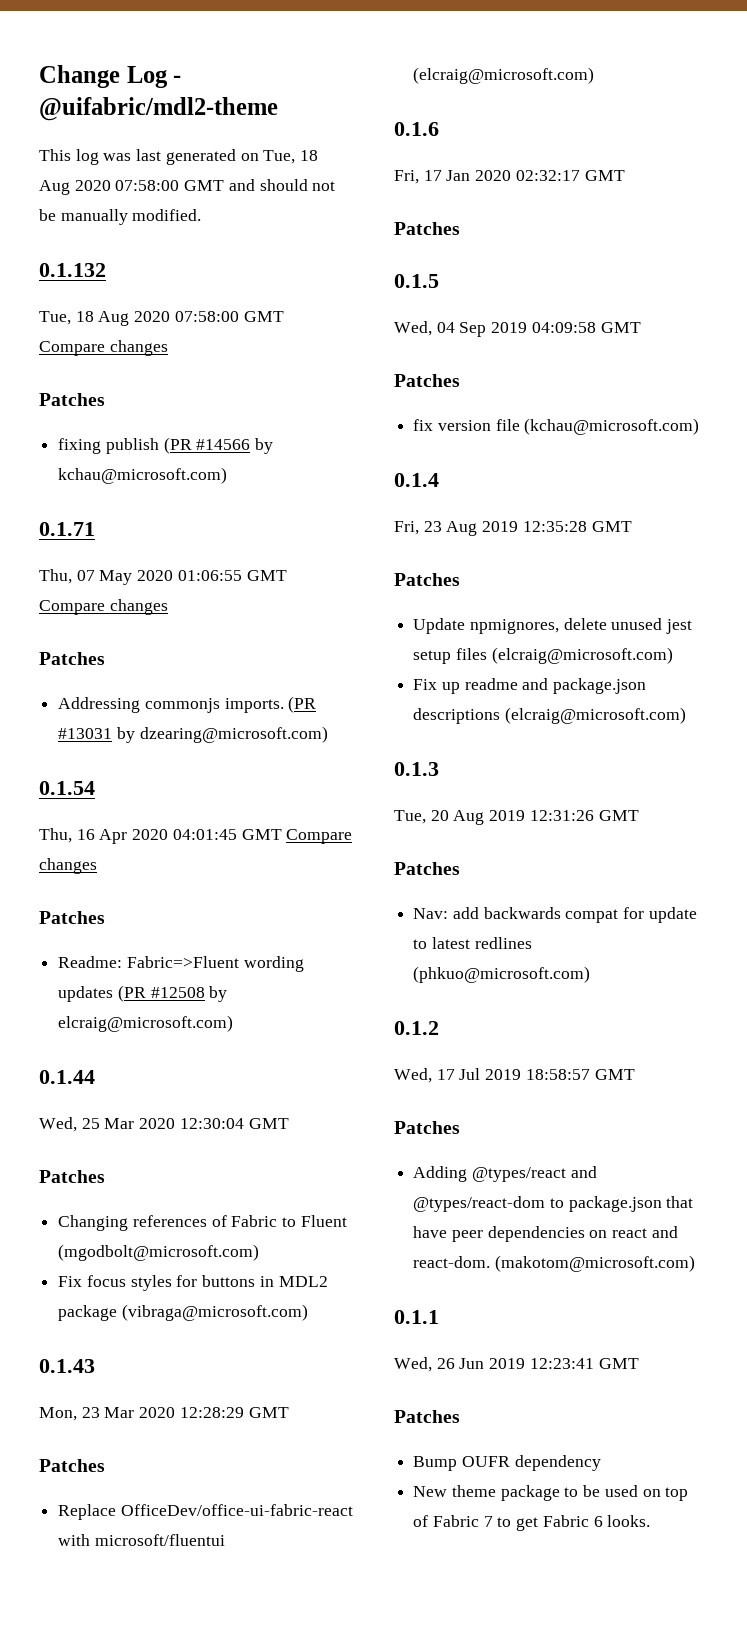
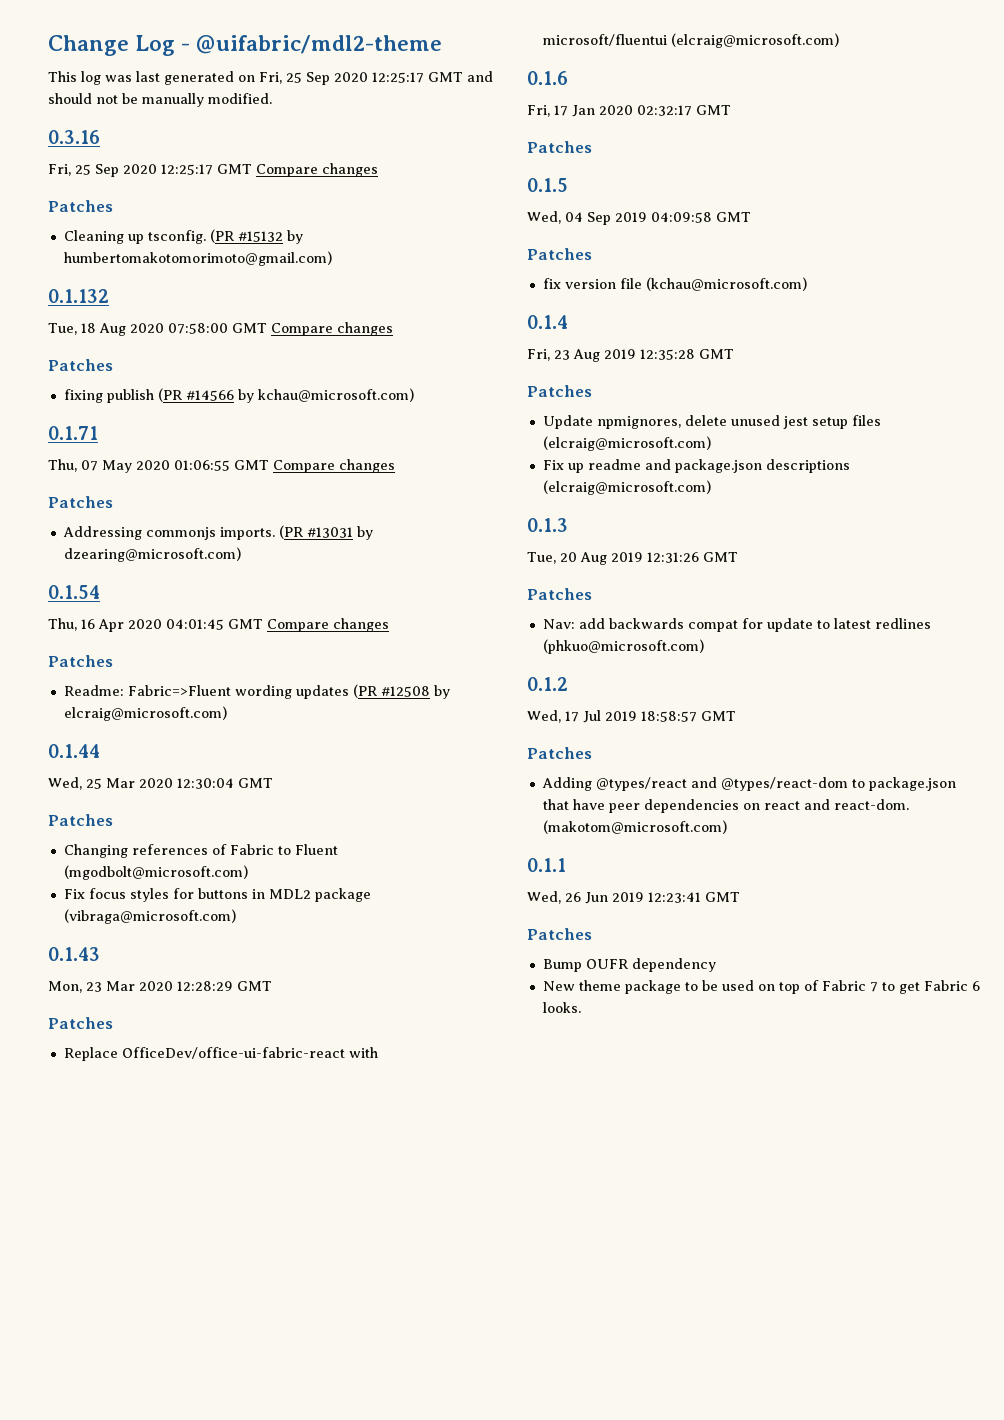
- This log was last generated on Tue, 18 Aug 2020 07:58:00 GMT and should not be manually modified.
+ This log was last generated on Fri, 25 Sep 2020 12:25:17 GMT and should not be manually modified.
+ 0.3.16
+ Fri, 25 Sep 2020 12:25:17 GMT Compare changes
+ Patches
+ Cleaning up tsconfig. (PR #15132 by humbertomakotomorimoto@gmail.com)

